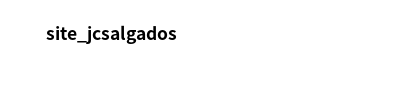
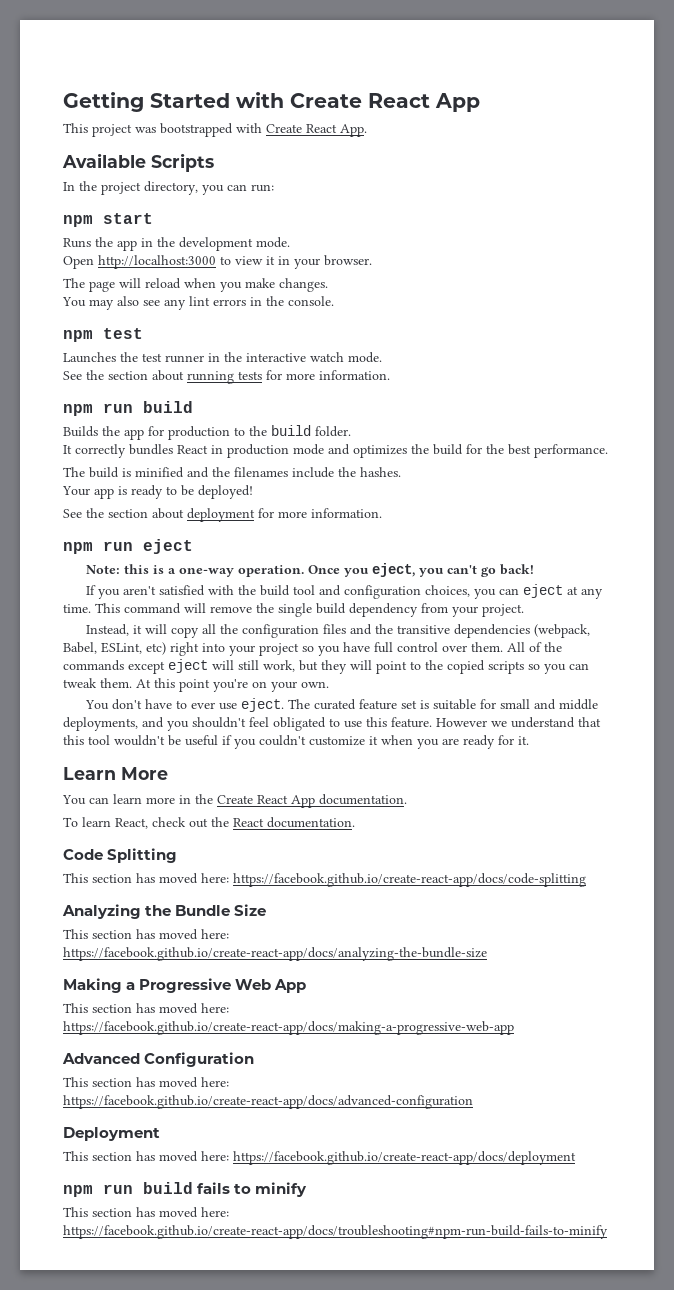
- site_jcsalgados
+ Getting Started with Create React App
+ This project was bootstrapped with Create React App.
+ Available Scripts
+ In the project directory, you can run:
+ npm start
+ Runs the app in the development mode.
+ Open http://localhost:3000 to view it in your browser.
+ The page will reload when you make changes.
+ You may also see any lint errors in the console.
+ npm test
+ Launches the test runner in the interactive watch mode.
+ See the section about running tests for more information.
+ npm run build
+ Builds the app for production to the build folder.
+ It correctly bundles React in production mode and optimizes the build for the best performance.
+ The build is minified and the filenames include the hashes.
+ Your app is ready to be deployed!
+ See the section about deployment for more information.
+ npm run eject
+ Note: this is a one-way operation. Once you eject, you can't go back!
+ If you aren't satisfied with the build tool and configuration choices, you can eject at any time. This command will remove the single build dependency from your project.
+ Instead, it will copy all the configuration files and the transitive dependencies (webpack, Babel, ESLint, etc) right into your project so you have full control over them. All of the commands except eject will still work, but they will point to the copied scripts so you can tweak them. At this point you're on your own.
+ You don't have to ever use eject. The curated feature set is suitable for small and middle deployments, and you shouldn't feel obligated to use this feature. However we understand that this tool wouldn't be useful if you couldn't customize it when you are ready for it.
+ Learn More
+ You can learn more in the Create React App documentation.
+ To learn React, check out the React documentation.
+ Code Splitting
+ This section has moved here: https://facebook.github.io/create-react-app/docs/code-splitting
+ Analyzing the Bundle Size
+ This section has moved here: https://facebook.github.io/create-react-app/docs/analyzing-the-bundle-size
+ Making a Progressive Web App
+ This section has moved here: https://facebook.github.io/create-react-app/docs/making-a-progressive-web-app
+ Advanced Configuration
+ This section has moved here: https://facebook.github.io/create-react-app/docs/advanced-configuration
+ Deployment
+ This section has moved here: https://facebook.github.io/create-react-app/docs/deployment
+ npm run build fails to minify
+ This section has moved here: https://facebook.github.io/create-react-app/docs/troubleshooting#npm-run-build-fails-to-minify

